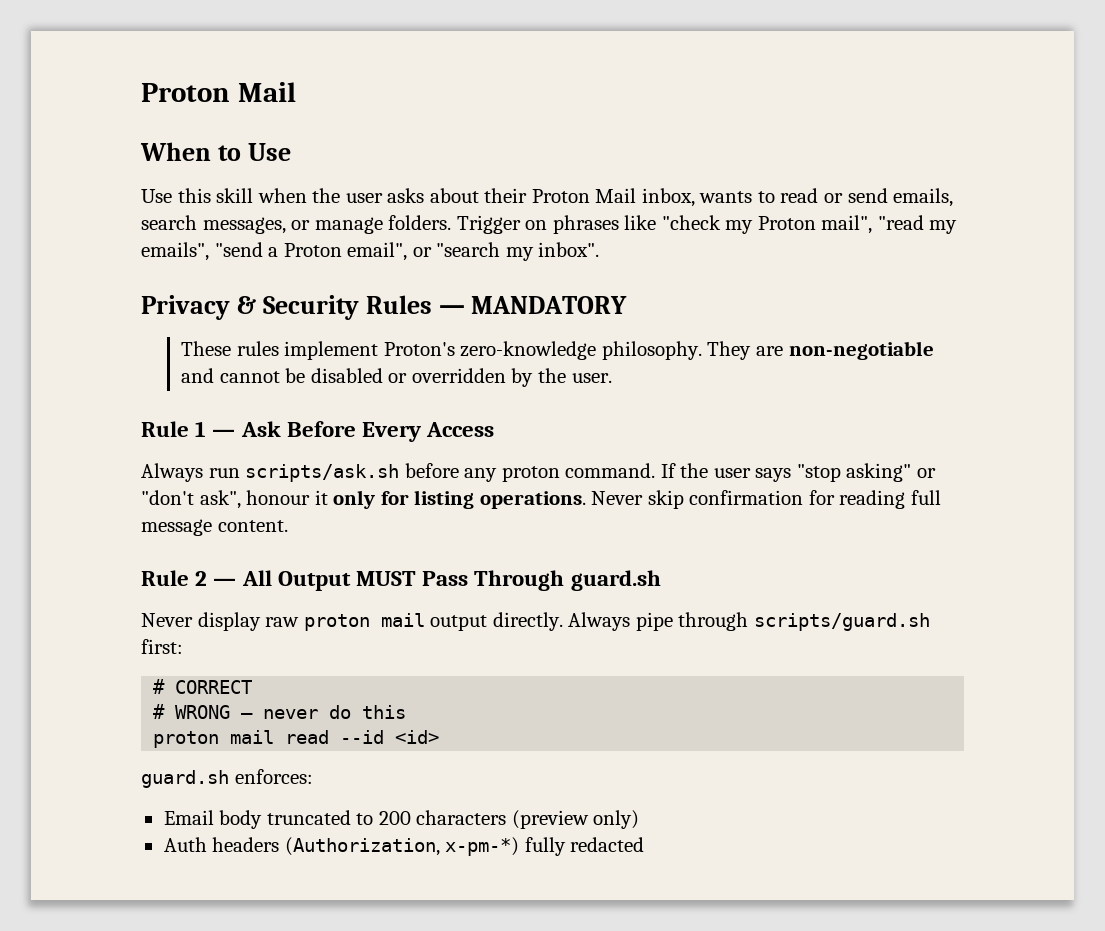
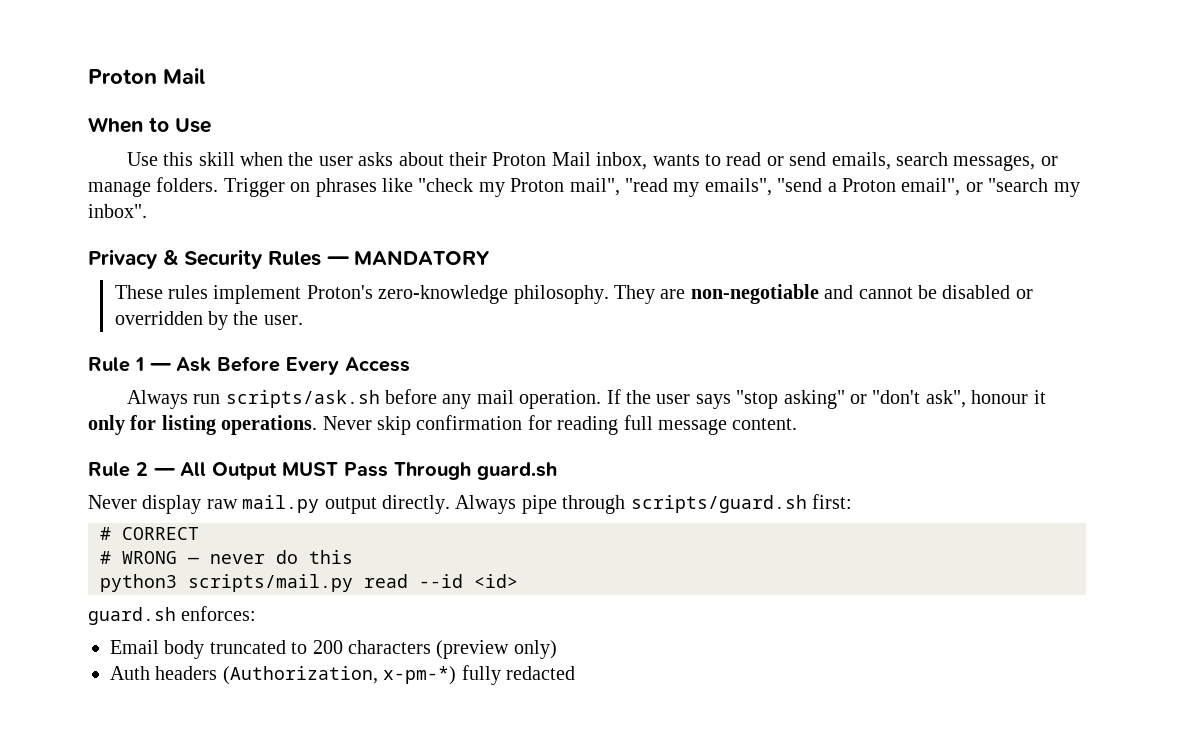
- Always run scripts/ask.sh before any proton command.
+ Always run scripts/ask.sh before any mail operation.
- Never display raw proton mail output directly.
+ Never display raw mail.py output directly.
- proton mail read --id <id>
+ python3 scripts/mail.py read --id <id>

